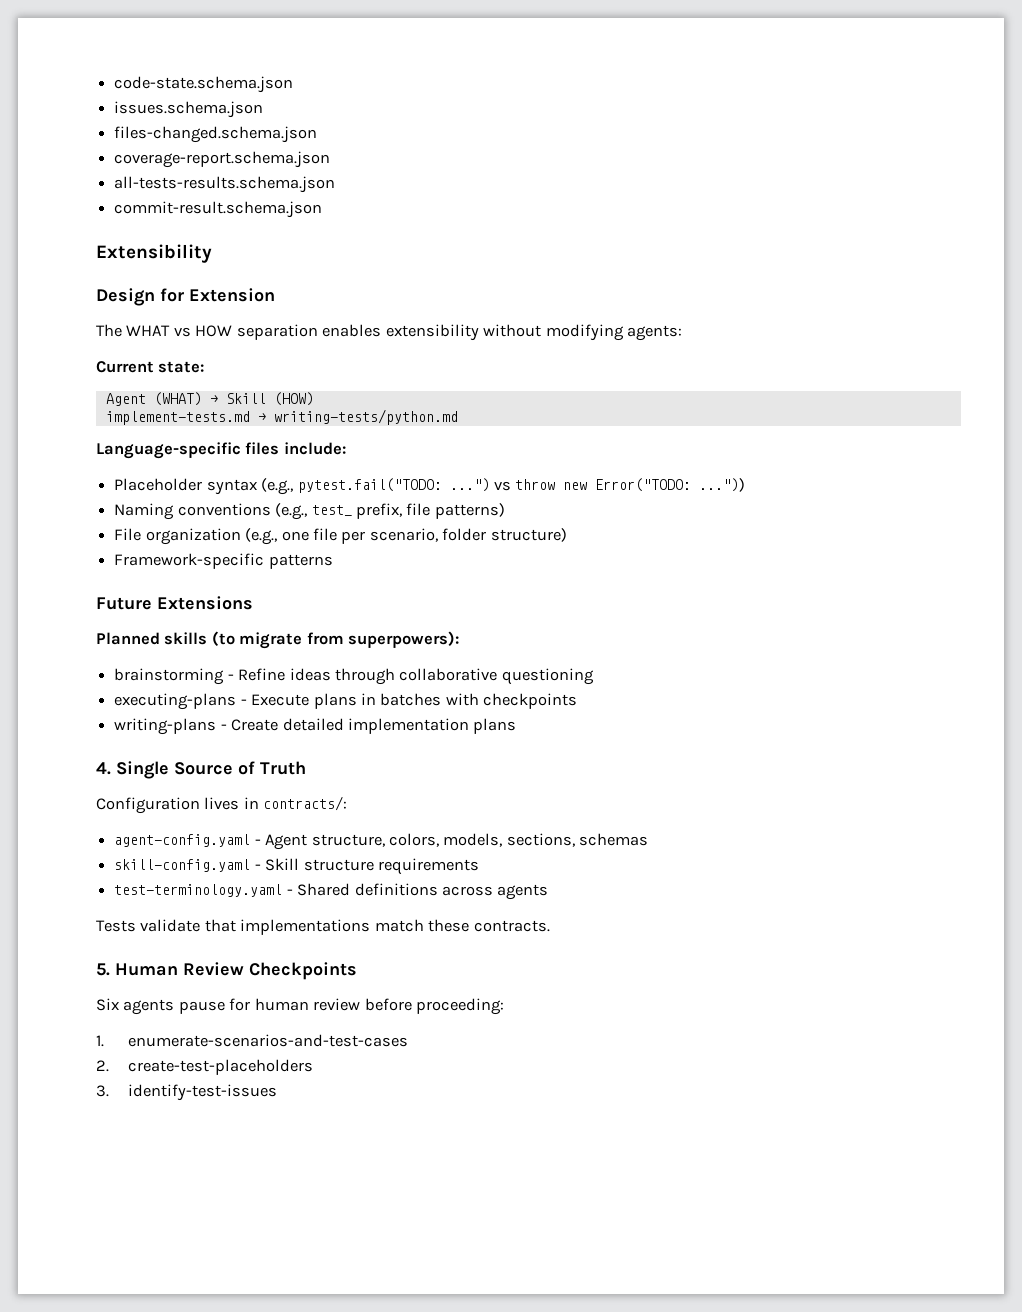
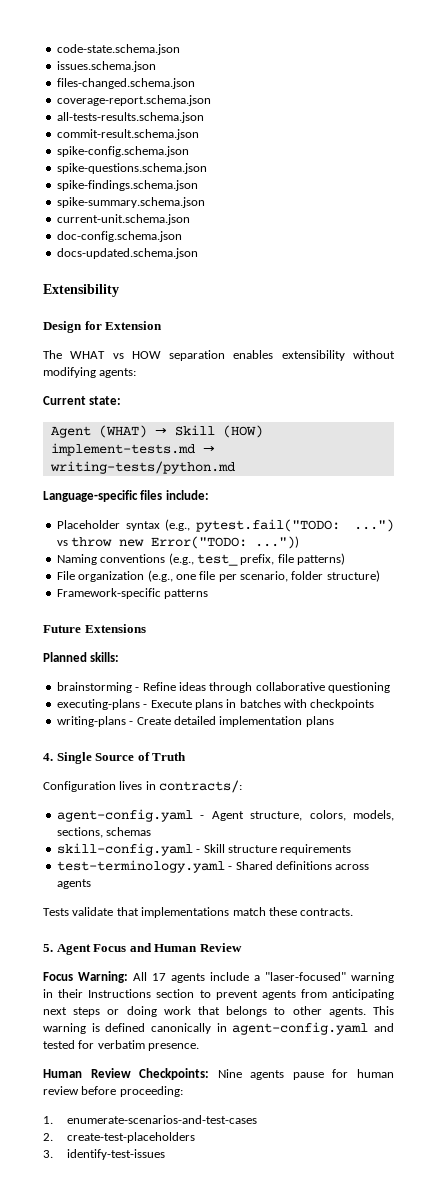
+ spike-config.schema.json
+ spike-questions.schema.json
+ spike-findings.schema.json
+ spike-summary.schema.json
+ current-unit.schema.json
+ doc-config.schema.json
+ docs-updated.schema.json
- Planned skills (to migrate from superpowers):
+ Planned skills:
- 5. Human Review Checkpoints
- Six agents pause for human review before proceeding:
+ 5. Agent Focus and Human Review
+ Focus Warning: All 17 agents include a "laser-focused" warning in their Instructions section to prevent agents from anticipating next steps or doing work that belongs to other agents. This warning is defined canonically in agent-config.yaml and tested for verbatim presence.
+ Human Review Checkpoints: Nine agents pause for human review before proceeding:

